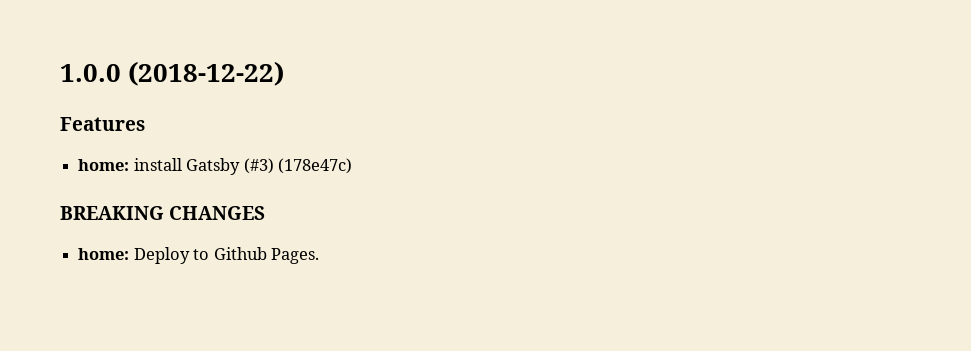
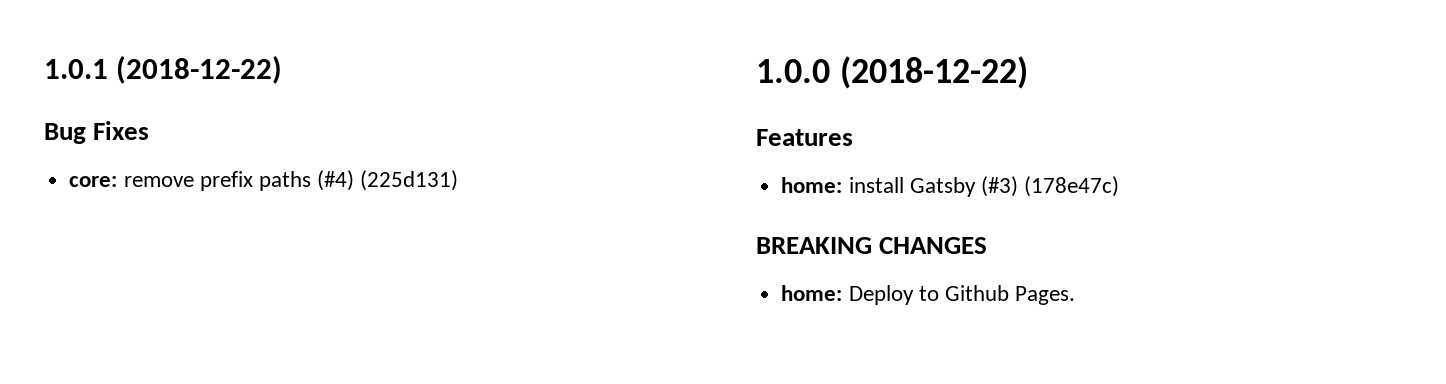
+ 1.0.1 (2018-12-22)
+ Bug Fixes
+ core: remove prefix paths (#4) (225d131)

